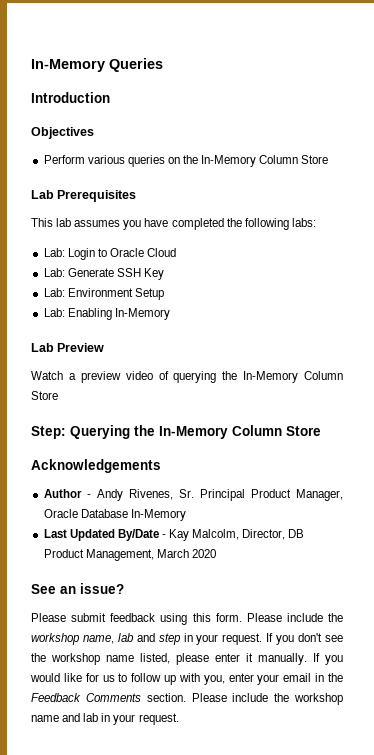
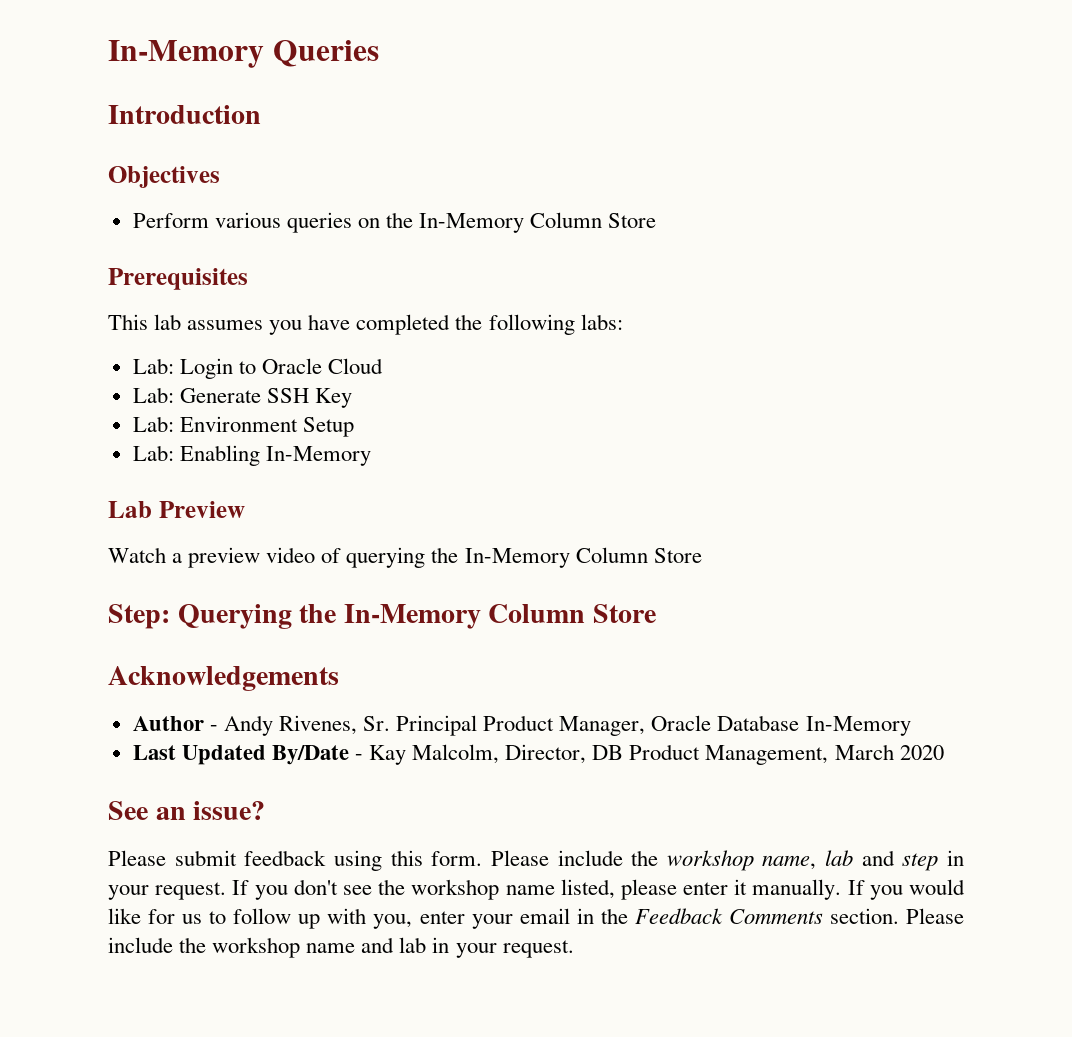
- Lab Prerequisites
+ Prerequisites

